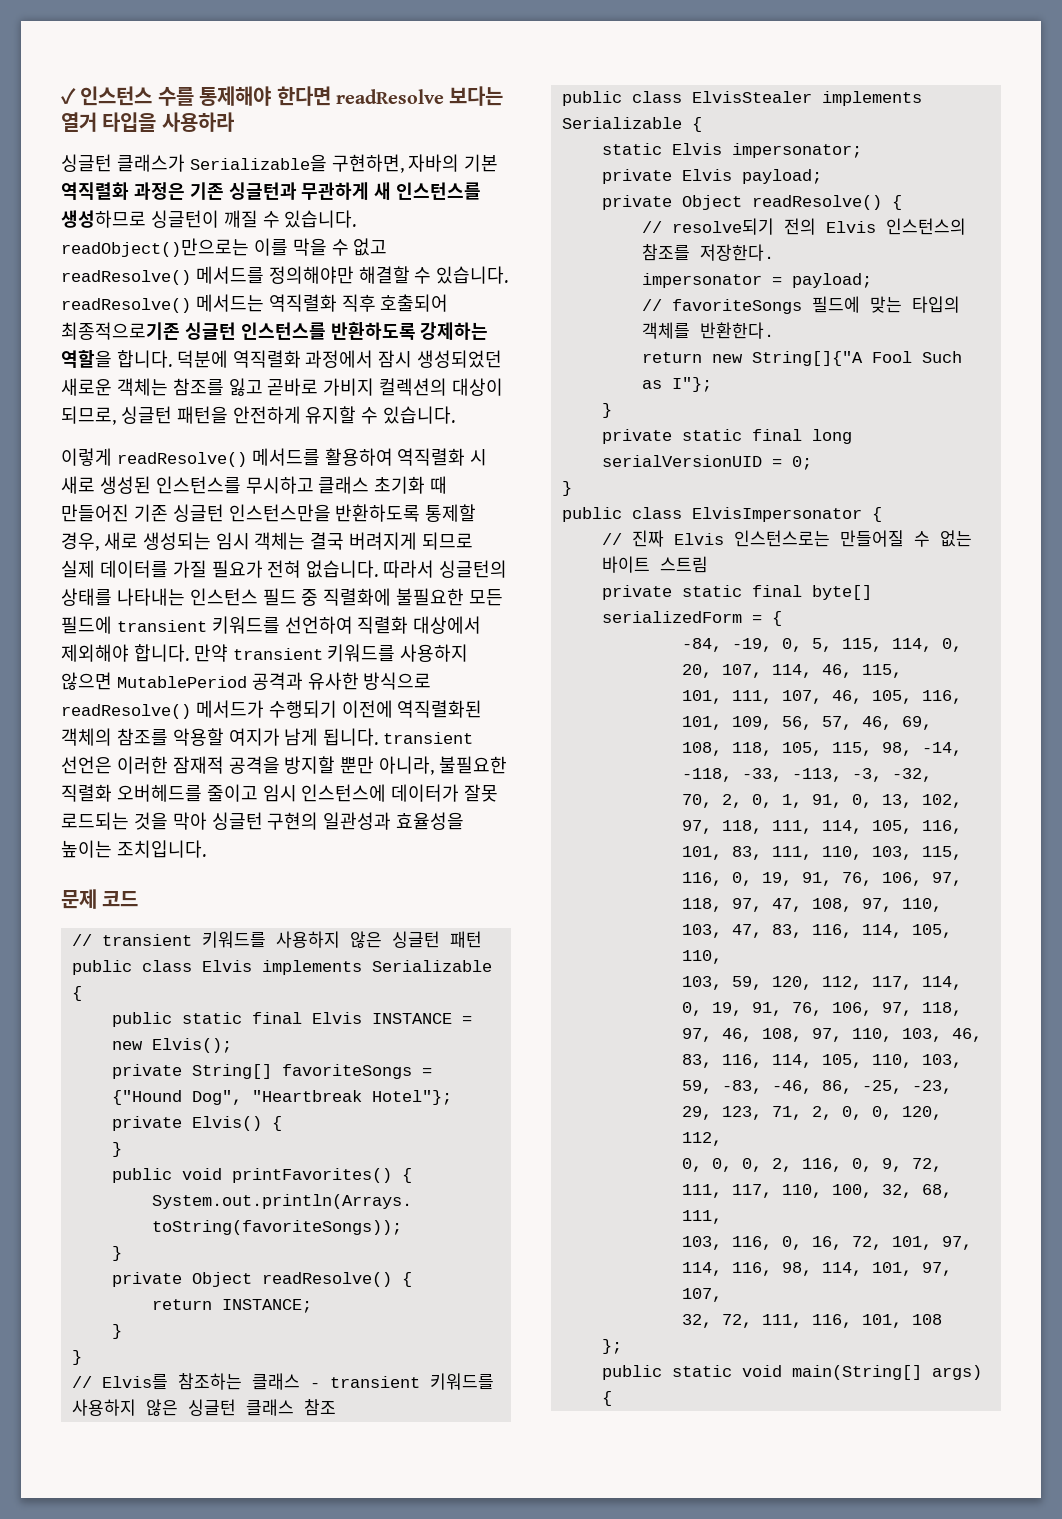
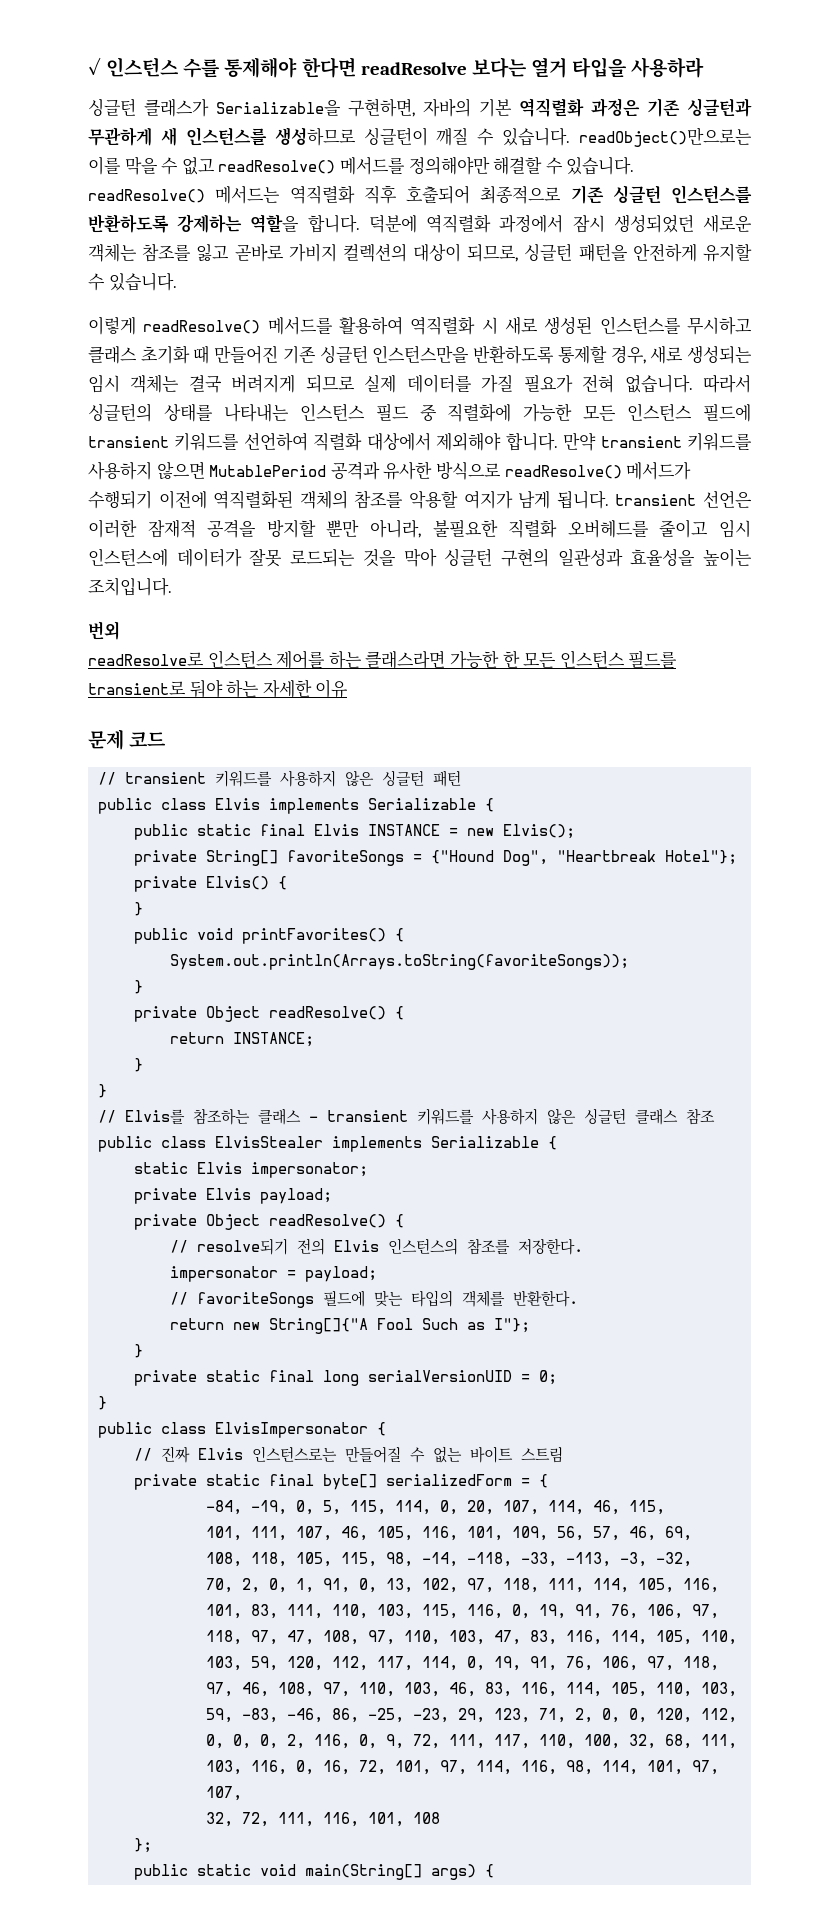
- 싱글턴 클래스가 Serializable을 구현하면, 자바의 기본 역직렬화 과정은 기존 싱글턴과 무관하게 새 인스턴스를 생성하므로 싱글턴이 깨질 수 있습니다. readObject()만으로는 이를 막을 수 없고 readResolve() 메서드를 정의해야만 해결할 수 있습니다. readResolve() 메서드는 역직렬화 직후 호출되어 최종적으로기존 싱글턴 인스턴스를 반환하도록 강제하는 역할을 합니다.
+ 싱글턴 클래스가 Serializable을 구현하면, 자바의 기본 역직렬화 과정은 기존 싱글턴과 무관하게 새 인스턴스를 생성하므로 싱글턴이 깨질 수 있습니다. readObject()만으로는 이를 막을 수 없고 readResolve() 메서드를 정의해야만 해결할 수 있습니다. readResolve() 메서드는 역직렬화 직후 호출되어 최종적으로 기존 싱글턴 인스턴스를 반환하도록 강제하는 역할을 합니다.
- 따라서 싱글턴의 상태를 나타내는 인스턴스 필드 중 직렬화에 불필요한 모든 필드에 transient 키워드를 선언하여 직렬화 대상에서 제외해야 합니다.
+ 따라서 싱글턴의 상태를 나타내는 인스턴스 필드 중 직렬화에 가능한 모든 인스턴스 필드에 transient 키워드를 선언하여 직렬화 대상에서 제외해야 합니다.
+ 번외
+ readResolve로 인스턴스 제어를 하는 클래스라면 가능한 한 모든 인스턴스 필드를 transient로 둬야 하는 자세한 이유

